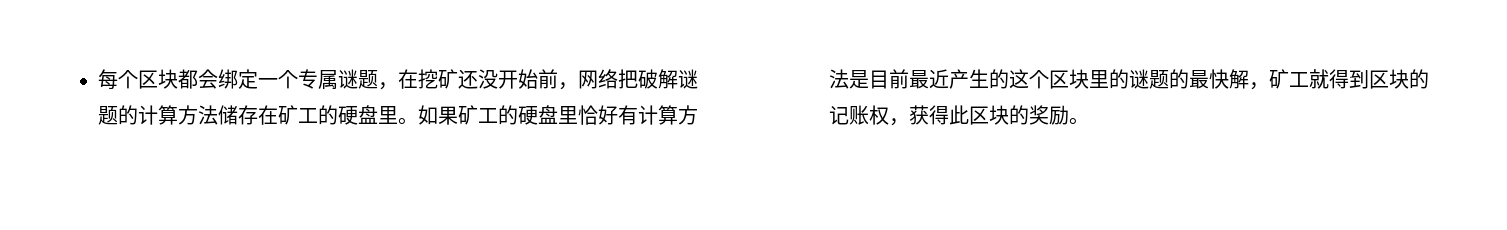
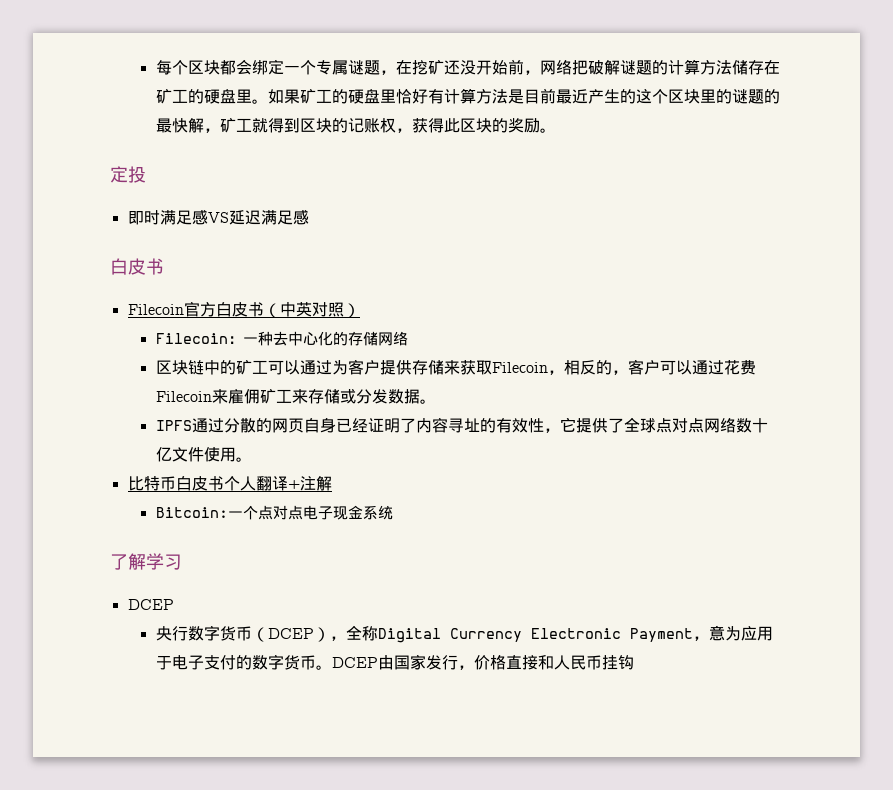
+ 定投
+ 即时满足感VS延迟满足感
+ 白皮书
+ Filecoin官方白皮书（中英对照）
+ Filecoin：一种去中心化的存储网络
+ 区块链中的矿工可以通过为客户提供存储来获取Filecoin，相反的，客户可以通过花费Filecoin来雇佣矿工来存储或分发数据。
+ IPFS通过分散的网页自身已经证明了内容寻址的有效性，它提供了全球点对点网络数十亿文件使用。
+ 比特币白皮书个人翻译+注解
+ Bitcoin:一个点对点电子现金系统
+ 了解学习
+ DCEP
+ 央行数字货币（DCEP），全称Digital Currency Electronic Payment，意为应用于电子支付的数字货币。DCEP由国家发行，价格直接和人民币挂钩

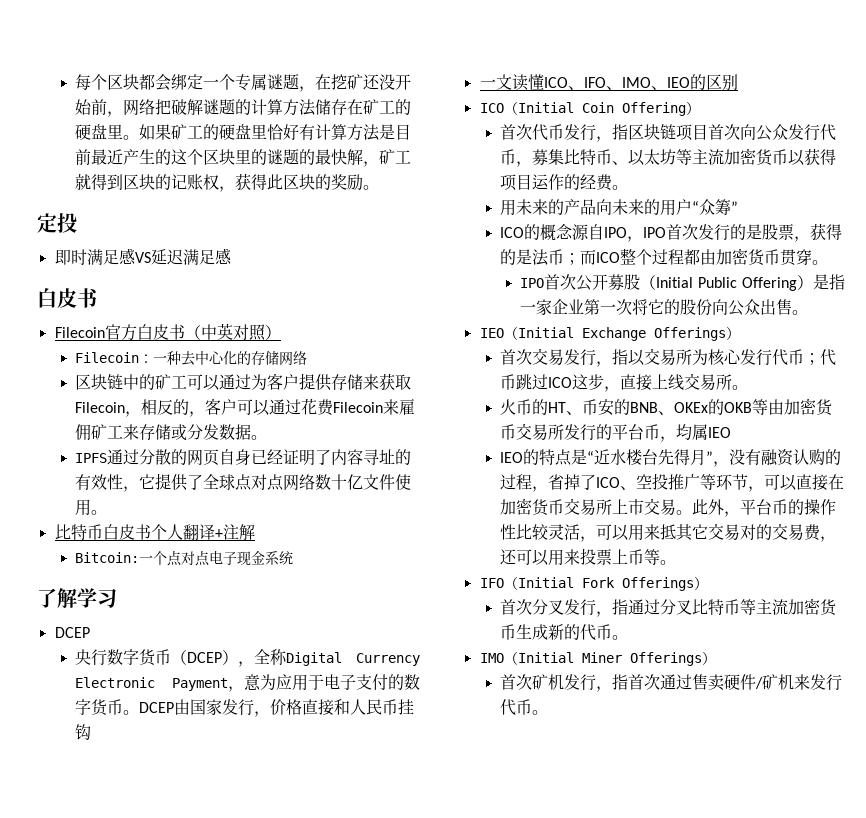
+ 一文读懂ICO、IFO、IMO、IEO的区别
+ ICO（Initial Coin Offering）
+ 首次代币发行，指区块链项目首次向公众发行代币，募集比特币、以太坊等主流加密货币以获得项目运作的经费。
+ 用未来的产品向未来的用户“众筹”
+ ICO的概念源自IPO，IPO首次发行的是股票，获得的是法币；而ICO整个过程都由加密货币贯穿。
+ IPO首次公开募股（Initial Public Offering）是指一家企业第一次将它的股份向公众出售。
+ IEO（Initial Exchange Offerings）
+ 首次交易发行，指以交易所为核心发行代币；代币跳过ICO这步，直接上线交易所。
+ 火币的HT、币安的BNB、OKEx的OKB等由加密货币交易所发行的平台币，均属IEO
+ IEO的特点是“近水楼台先得月”，没有融资认购的过程，省掉了ICO、空投推广等环节，可以直接在加密货币交易所上市交易。此外，平台币的操作性比较灵活，可以用来抵其它交易对的交易费，还可以用来投票上币等。
+ IFO（Initial Fork Offerings）
+ 首次分叉发行，指通过分叉比特币等主流加密货币生成新的代币。
+ IMO（Initial Miner Offerings）
+ 首次矿机发行，指首次通过售卖硬件/矿机来发行代币。

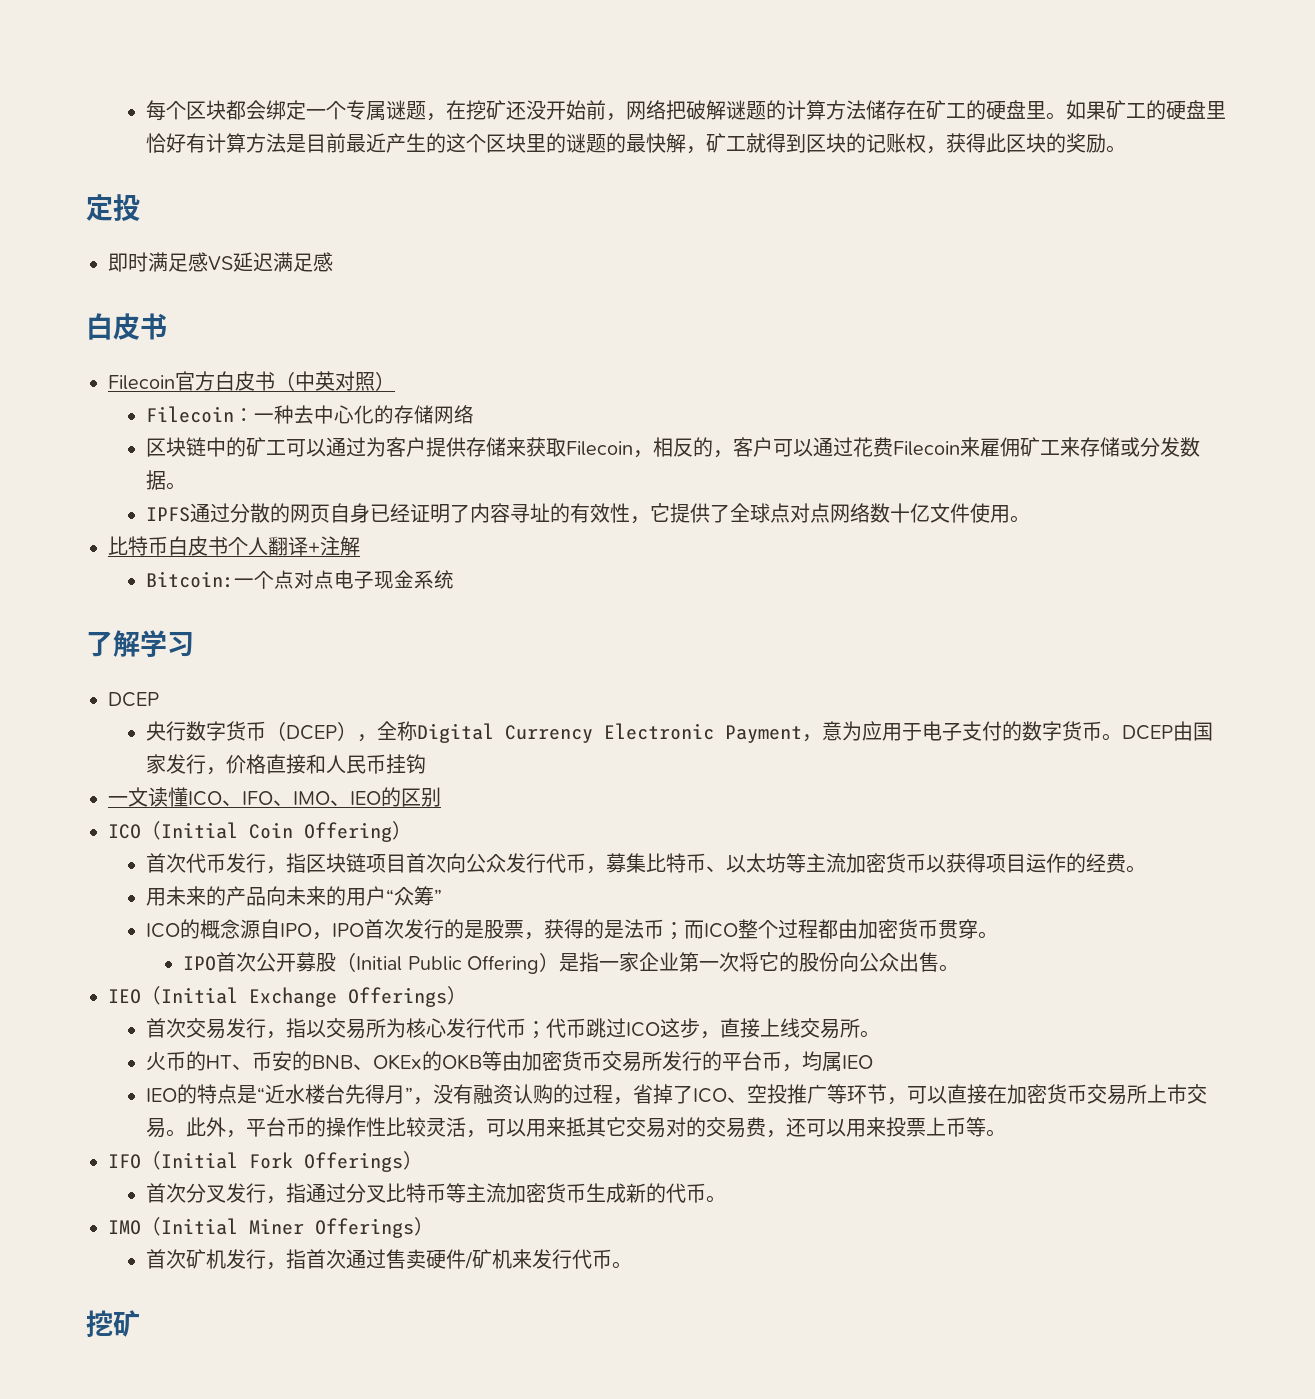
  首次矿机发行，指首次通过售卖硬件/矿机来发行代币。
+ 挖矿

